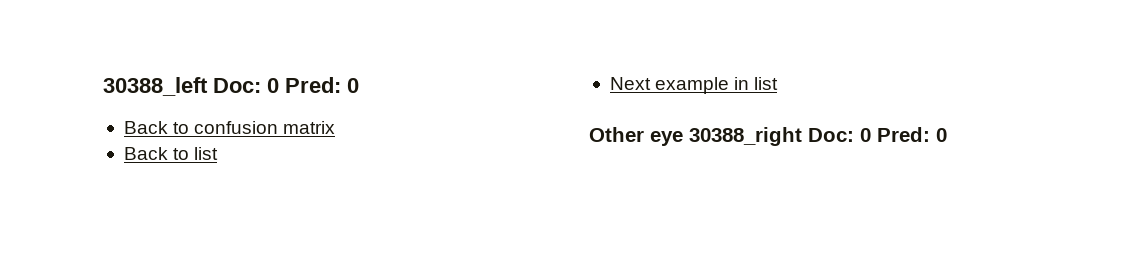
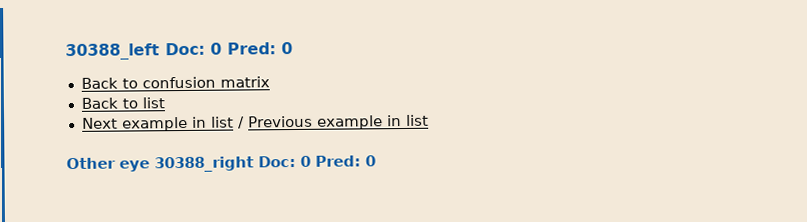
- Next example in list
+ Next example in list / Previous example in list

